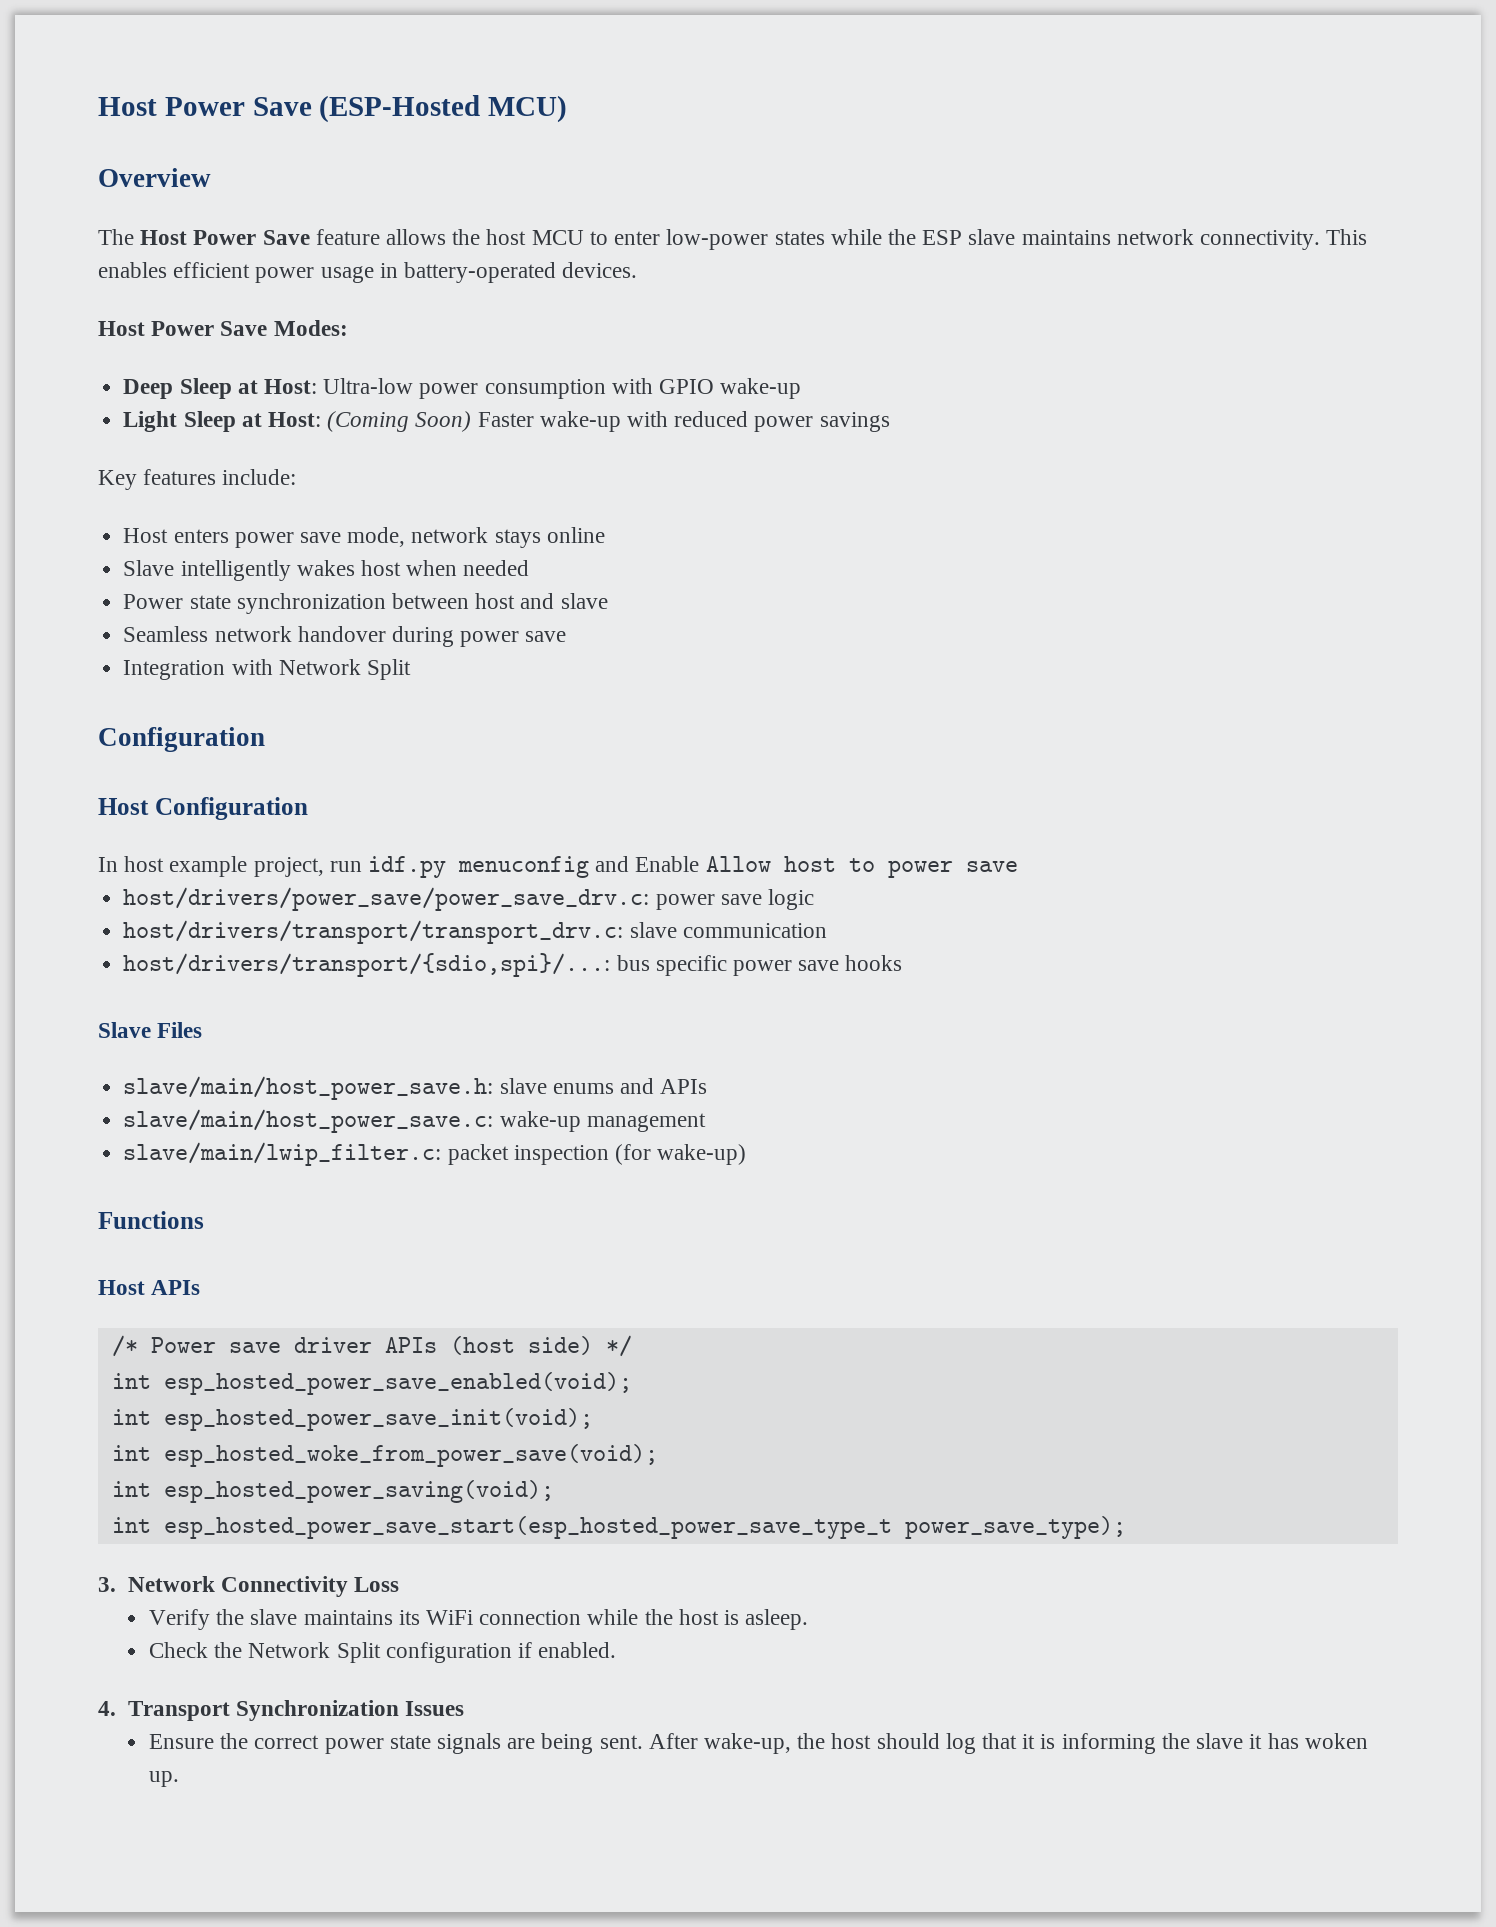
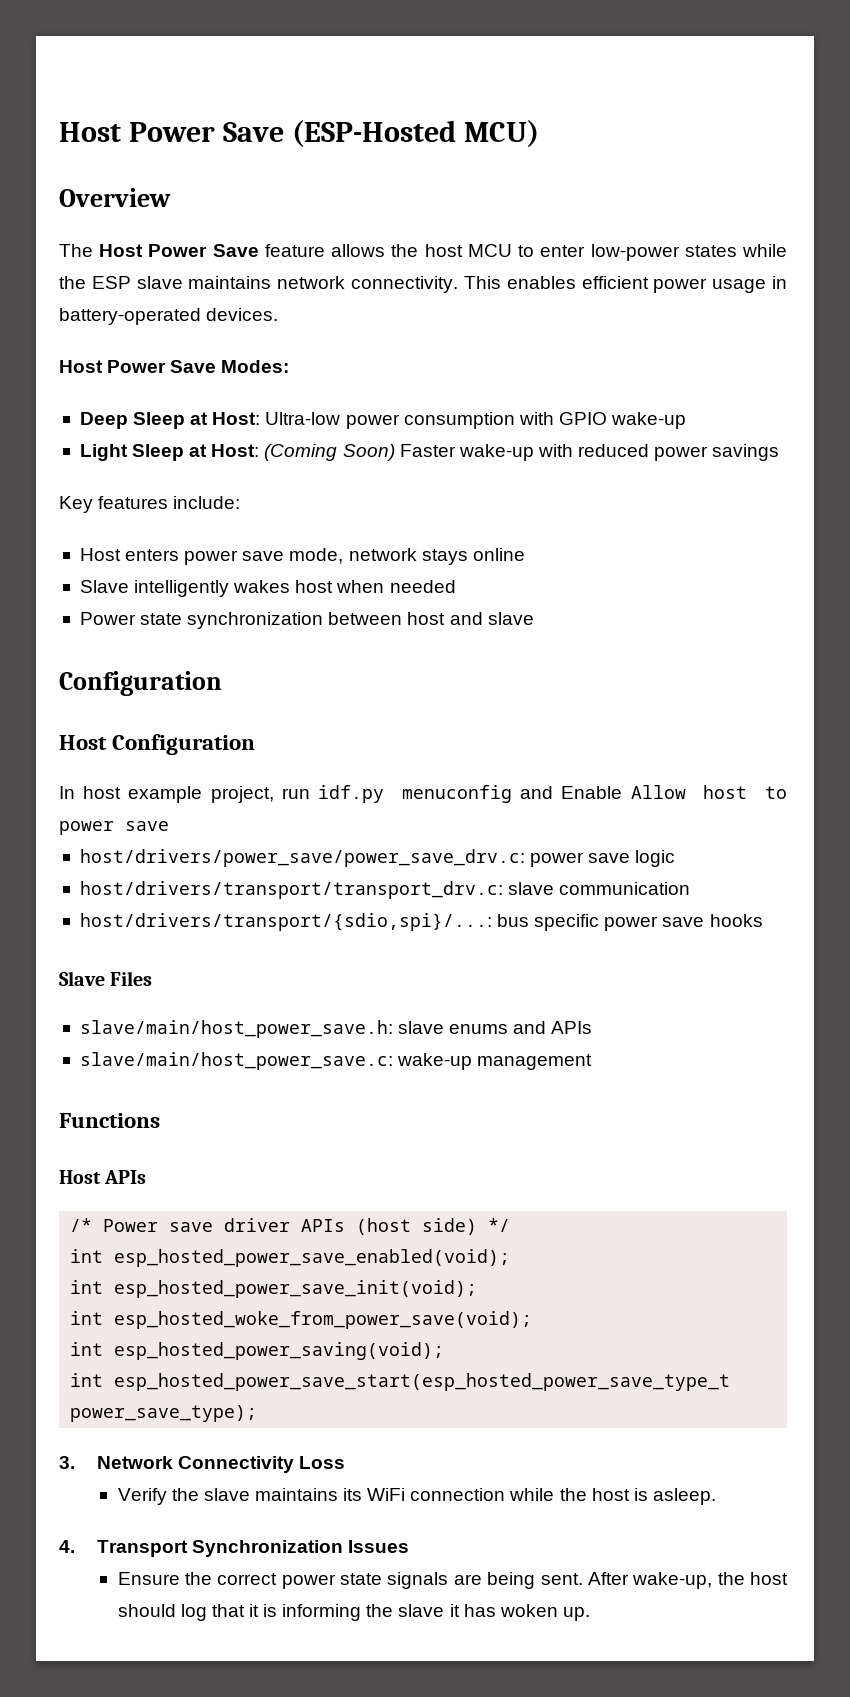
- Seamless network handover during power save
- Integration with Network Split
- slave/main/lwip_filter.c: packet inspection (for wake-up)
- Check the Network Split configuration if enabled.

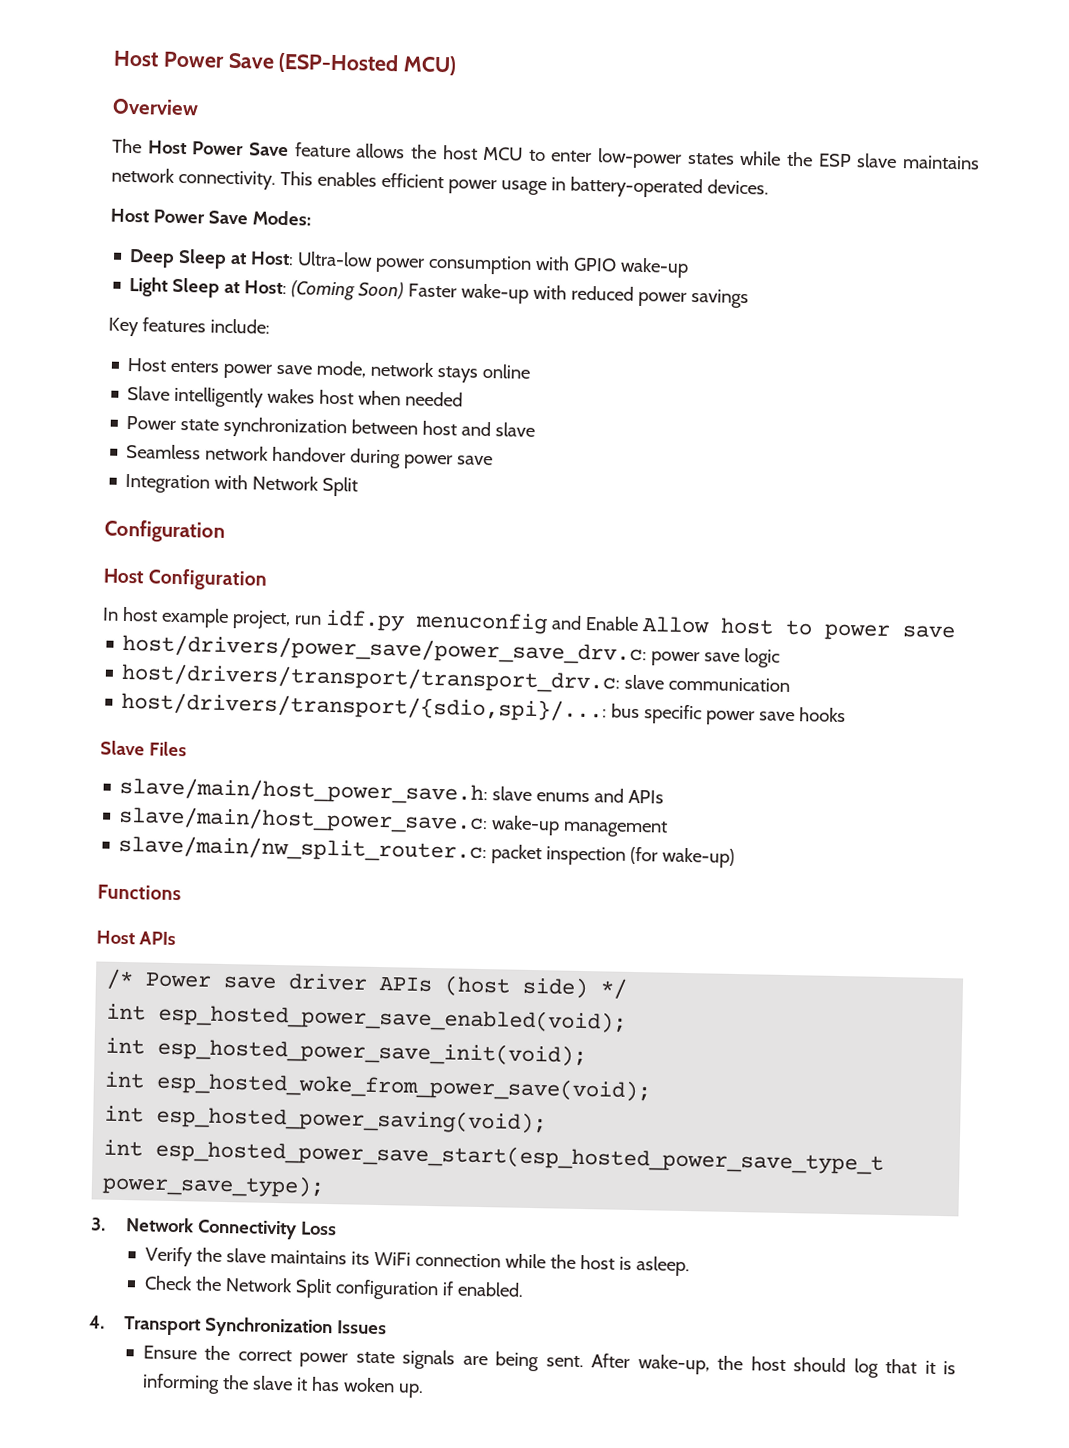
+ Seamless network handover during power save
+ Integration with Network Split
+ slave/main/nw_split_router.c: packet inspection (for wake-up)
+ Check the Network Split configuration if enabled.

